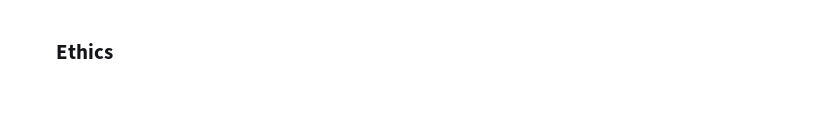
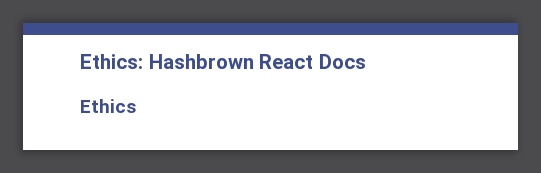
+ Ethics: Hashbrown React Docs

